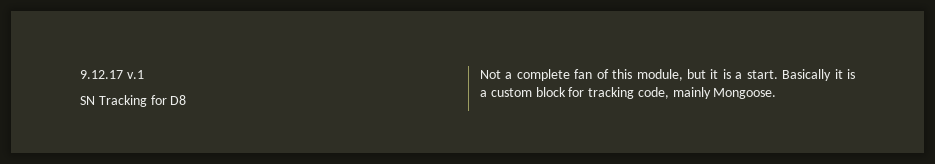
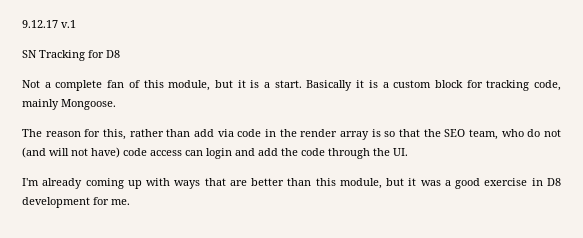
+ The reason for this, rather than add via code in the render array is so that the SEO team, who do not (and will not have) code access can login and add the code through the UI.
+ I'm already coming up with ways that are better than this module, but it was a good exercise in D8 development for me.

